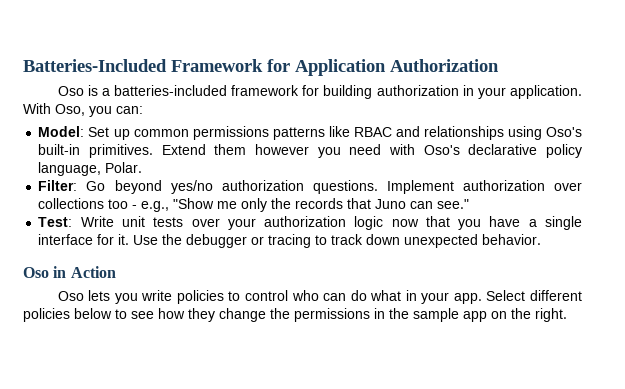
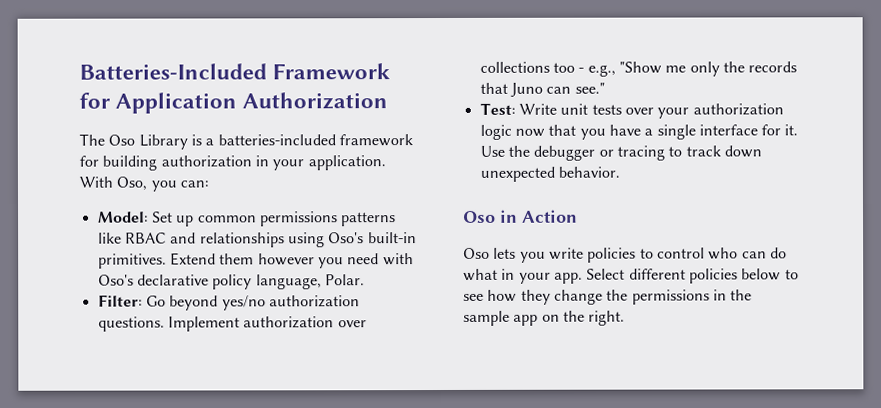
- Oso is a batteries-included framework for building authorization in your application.
+ The Oso Library is a batteries-included framework for building authorization in your application.

